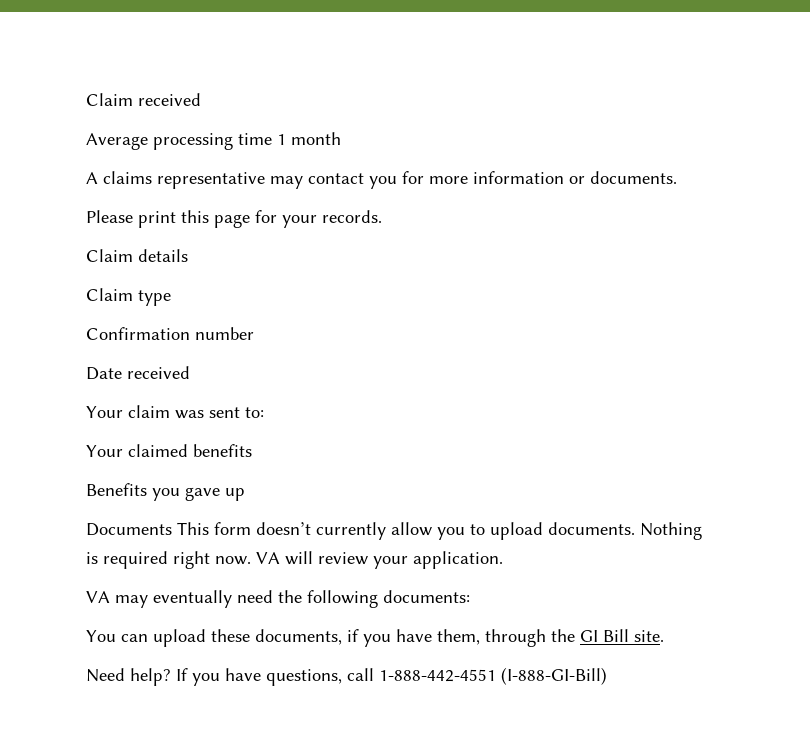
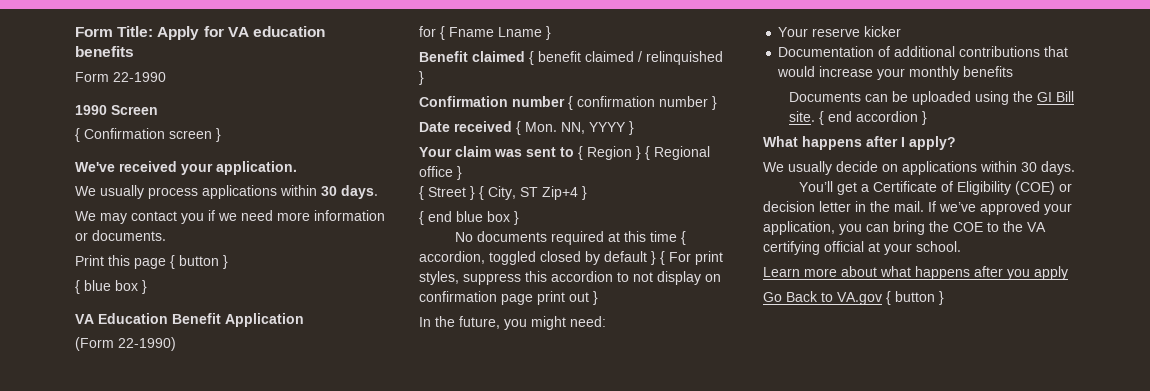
- Claim received
- Average processing time 1 month
- A claims representative may contact you for more information or documents.
- Please print this page for your records.
- Claim details
- Claim type
- Confirmation number
- Date received
- Your claim was sent to:
- Your claimed benefits
- Benefits you gave up
- Documents This form doesn’t currently allow you to upload documents. Nothing is required right now. VA will review your application.
- VA may eventually need the following documents:
- You can upload these documents, if you have them, through the GI Bill site.
- Need help? If you have questions, call 1-888-442-4551 (I-888-GI-Bill)
+ Form Title: Apply for VA education benefits
+ Form 22-1990
+ 1990 Screen
+ { Confirmation screen }
+ We've received your application.
+ We usually process applications within 30 days.
+ We may contact you if we need more information or documents.
+ Print this page { button }
+ { blue box }
+ VA Education Benefit Application
+ (Form 22-1990)
+ for { Fname Lname }
+ Benefit claimed { benefit claimed / relinquished }
+ Confirmation number { confirmation number }
+ Date received { Mon. NN, YYYY }
+ Your claim was sent to { Region } { Regional office }
+ { Street } { City, ST Zip+4 }
+ { end blue box }
+ No documents required at this time { accordion, toggled closed by default } { For print styles, suppress this accordion to not display on confirmation page print out }
+ In the future, you might need:
+ Your reserve kicker
+ Documentation of additional contributions that would increase your monthly benefits
+ Documents can be uploaded using the GI Bill site. { end accordion }
+ What happens after I apply?
+ We usually decide on applications within 30 days.
+ You’ll get a Certificate of Eligibility (COE) or decision letter in the mail. If we’ve approved your application, you can bring the COE to the VA certifying official at your school.
+ Learn more about what happens after you apply
+ Go Back to VA.gov { button }

